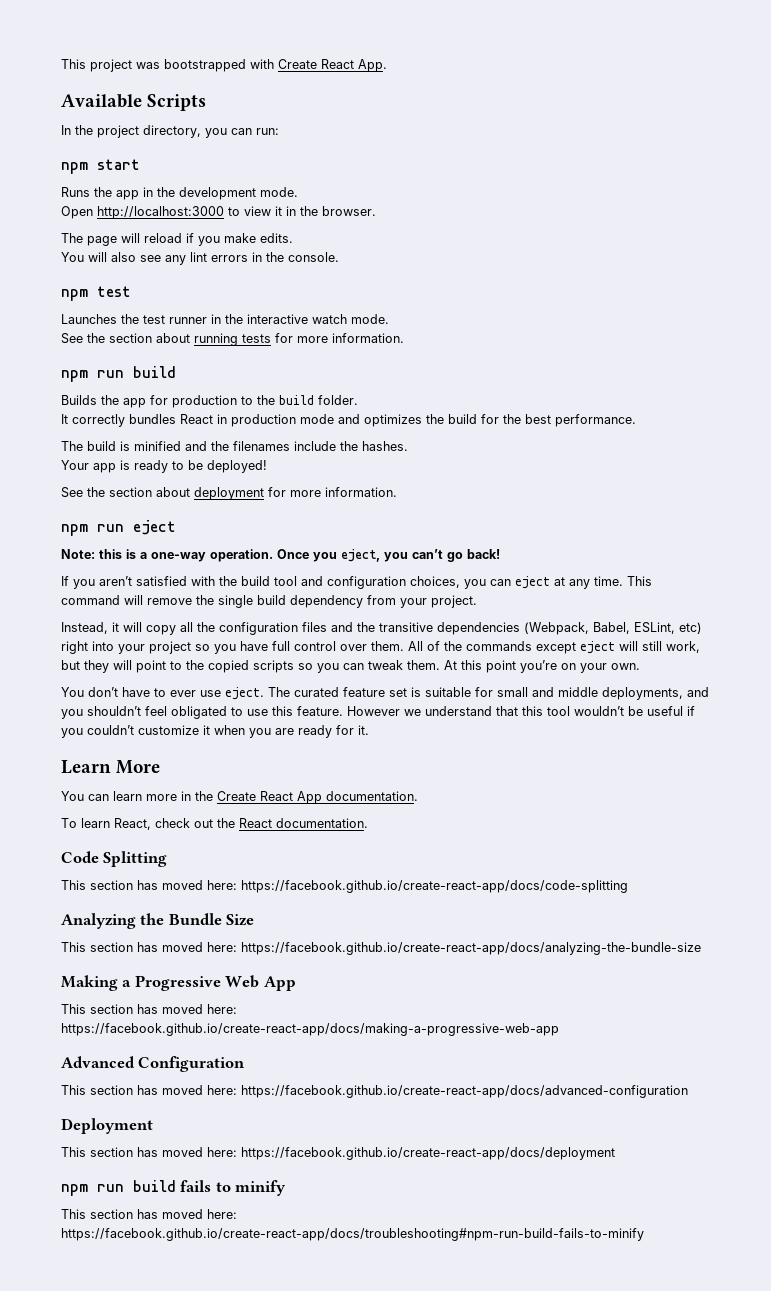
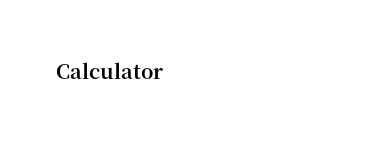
- This project was bootstrapped with Create React App.
- Available Scripts
- In the project directory, you can run:
- npm start
- Runs the app in the development mode.
- Open http://localhost:3000 to view it in the browser.
- The page will reload if you make edits.
- You will also see any lint errors in the console.
- npm test
- Launches the test runner in the interactive watch mode.
- See the section about running tests for more information.
- npm run build
- Builds the app for production to the build folder.
- It correctly bundles React in production mode and optimizes the build for the best performance.
- The build is minified and the filenames include the hashes.
- Your app is ready to be deployed!
- See the section about deployment for more information.
- npm run eject
- Note: this is a one-way operation. Once you eject, you can’t go back!
- If you aren’t satisfied with the build tool and configuration choices, you can eject at any time. This command will remove the single build dependency from your project.
- Instead, it will copy all the configuration files and the transitive dependencies (Webpack, Babel, ESLint, etc) right into your project so you have full control over them. All of the commands except eject will still work, but they will point to the copied scripts so you can tweak them. At this point you’re on your own.
- You don’t have to ever use eject. The curated feature set is suitable for small and middle deployments, and you shouldn’t feel obligated to use this feature. However we understand that this tool wouldn’t be useful if you couldn’t customize it when you are ready for it.
- Learn More
- You can learn more in the Create React App documentation.
- To learn React, check out the React documentation.
- Code Splitting
- This section has moved here: https://facebook.github.io/create-react-app/docs/code-splitting
- Analyzing the Bundle Size
- This section has moved here: https://facebook.github.io/create-react-app/docs/analyzing-the-bundle-size
- Making a Progressive Web App
- This section has moved here: https://facebook.github.io/create-react-app/docs/making-a-progressive-web-app
- Advanced Configuration
- This section has moved here: https://facebook.github.io/create-react-app/docs/advanced-configuration
- Deployment
- This section has moved here: https://facebook.github.io/create-react-app/docs/deployment
- npm run build fails to minify
- This section has moved here: https://facebook.github.io/create-react-app/docs/troubleshooting#npm-run-build-fails-to-minify
+ Calculator

